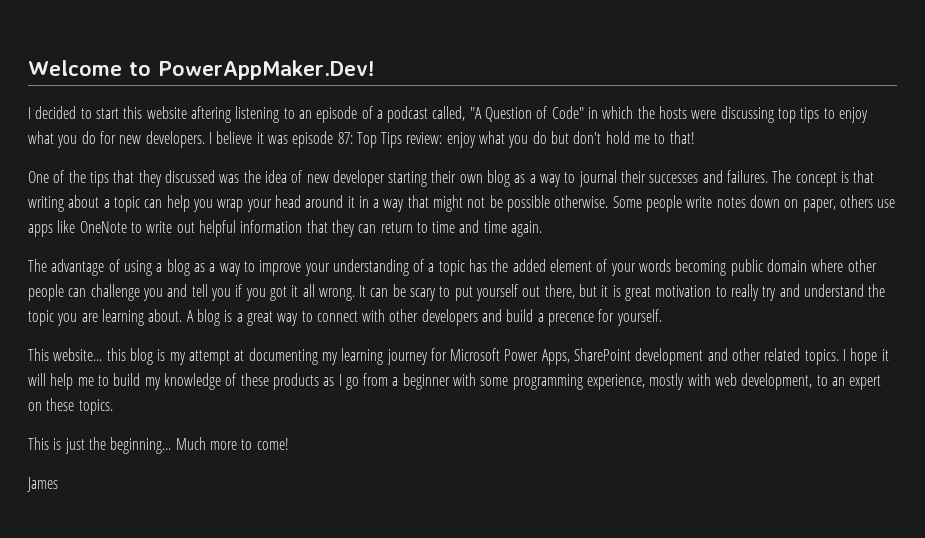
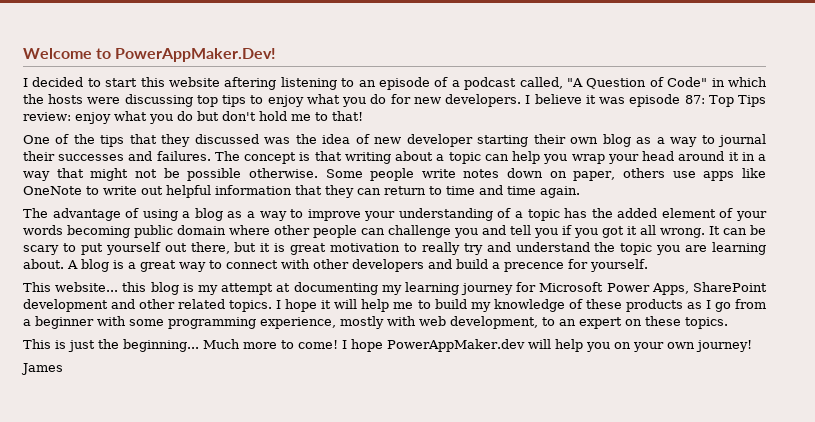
+ I hope PowerAppMaker.dev will help you on your own journey!

